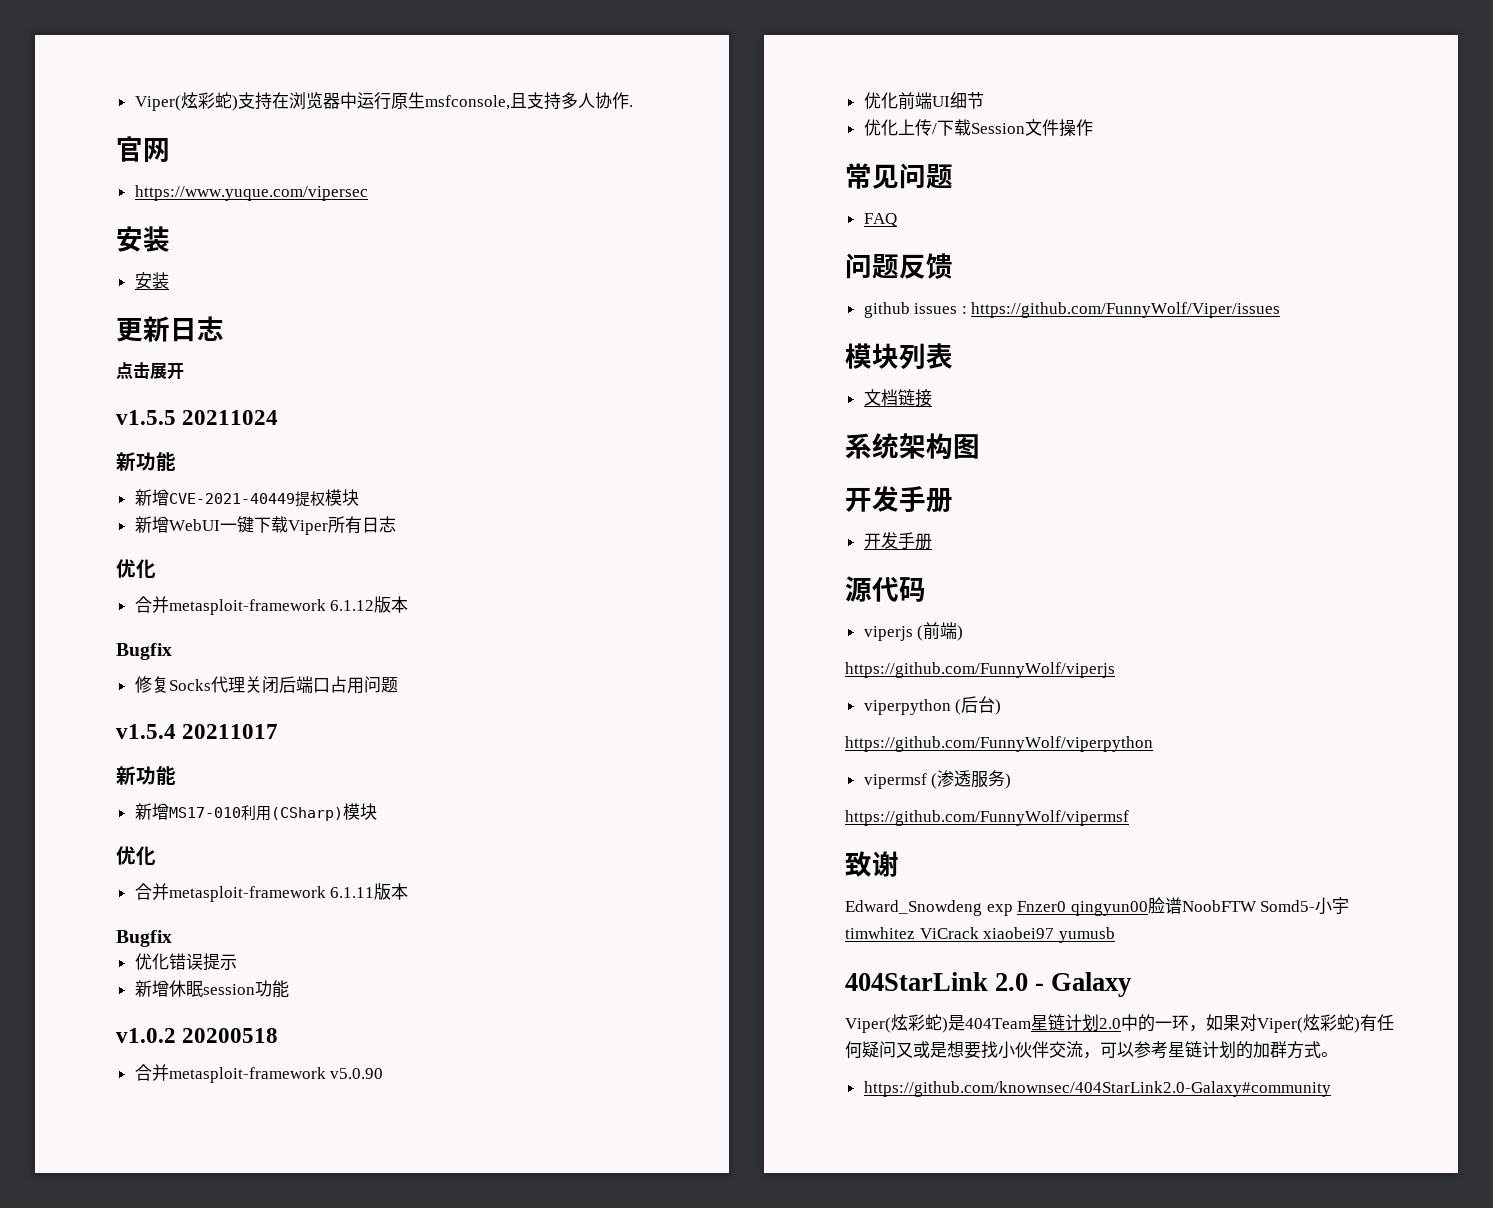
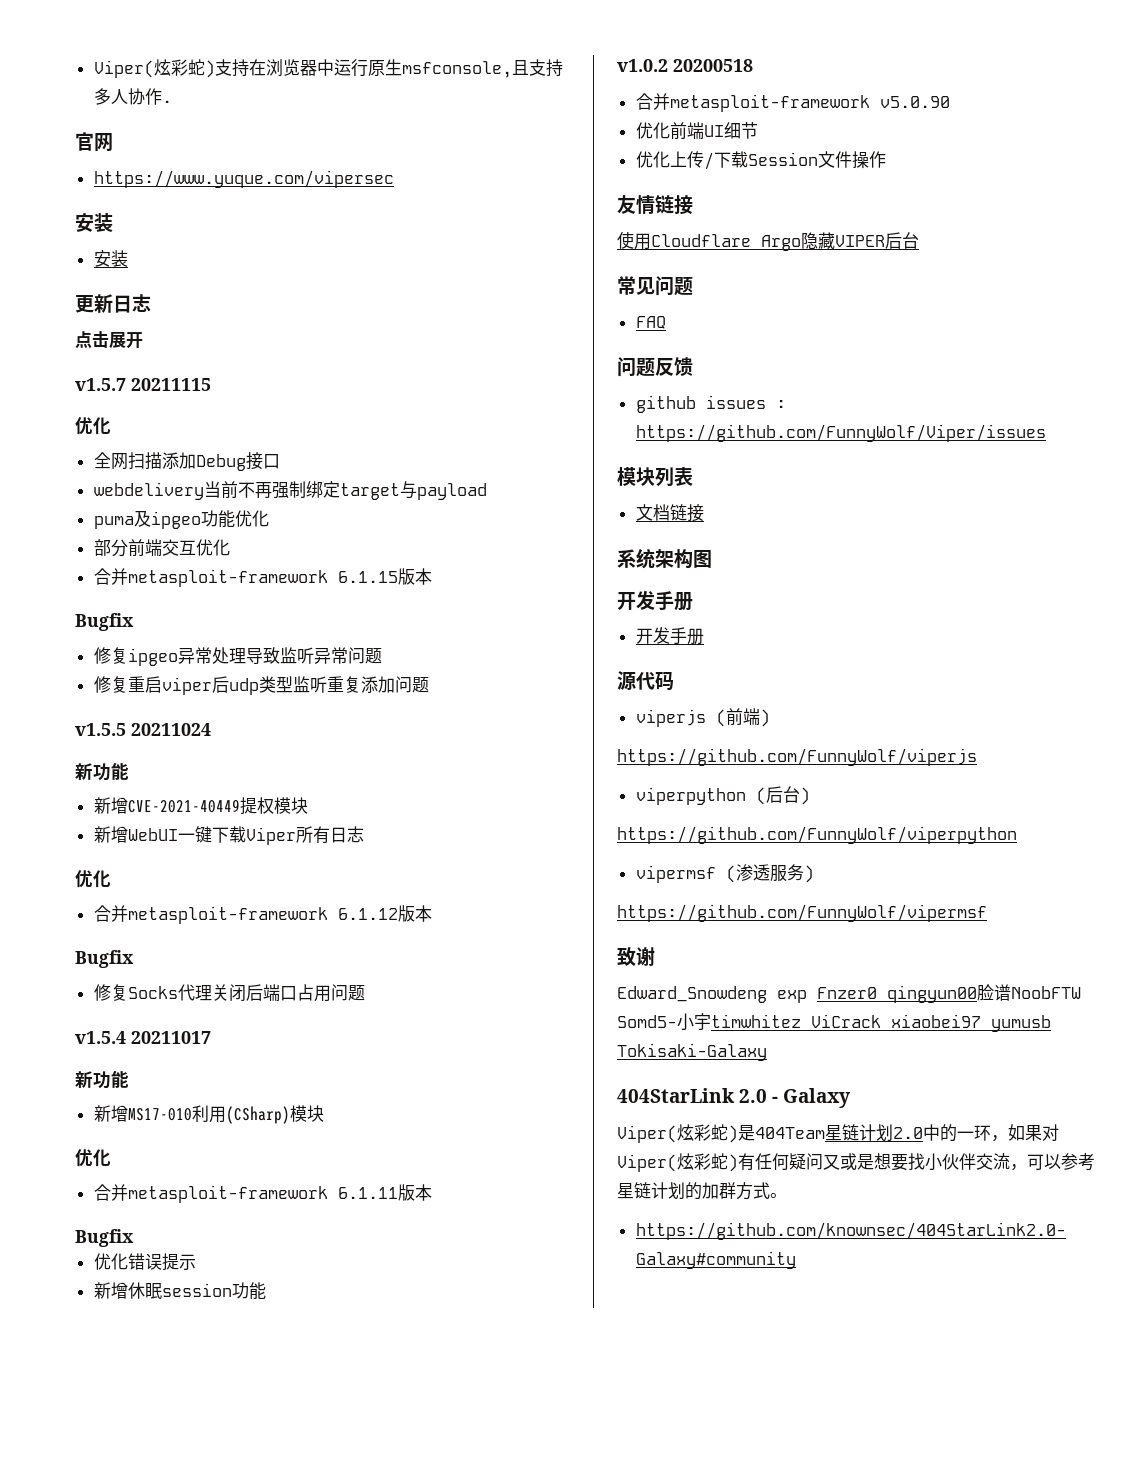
+ v1.5.7 20211115
+ 优化
+ 全网扫描添加Debug接口
+ webdelivery当前不再强制绑定target与payload
+ puma及ipgeo功能优化
+ 部分前端交互优化
+ 合并metasploit-framework 6.1.15版本
+ Bugfix
+ 修复ipgeo异常处理导致监听异常问题
+ 修复重启viper后udp类型监听重复添加问题
+ 友情链接
+ 使用Cloudflare Argo隐藏VIPER后台
- Edward_Snowdeng exp Fnzer0 qingyun00脸谱NoobFTW Somd5-小宇timwhitez ViCrack xiaobei97 yumusb
+ Edward_Snowdeng exp Fnzer0 qingyun00脸谱NoobFTW Somd5-小宇timwhitez ViCrack xiaobei97 yumusb Tokisaki-Galaxy

